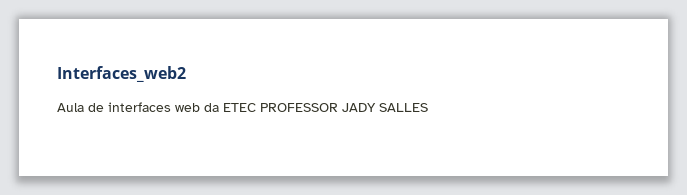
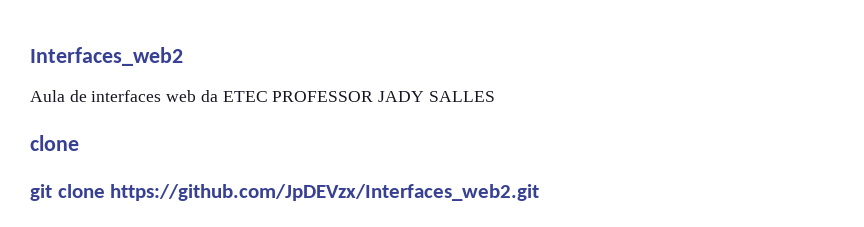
  Aula de interfaces web da ETEC PROFESSOR JADY SALLES
+ clone
+ git clone https://github.com/JpDEVzx/Interfaces_web2.git

